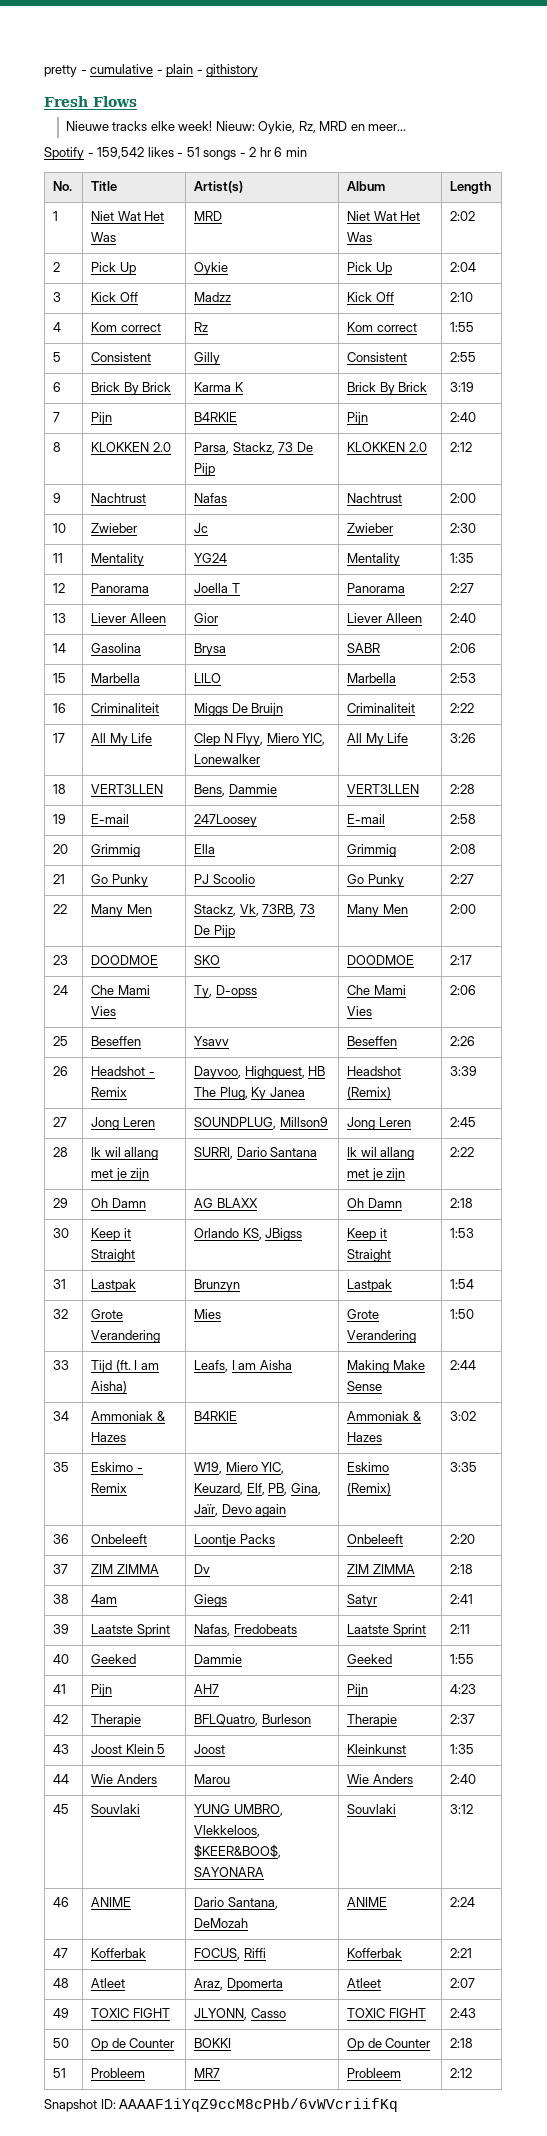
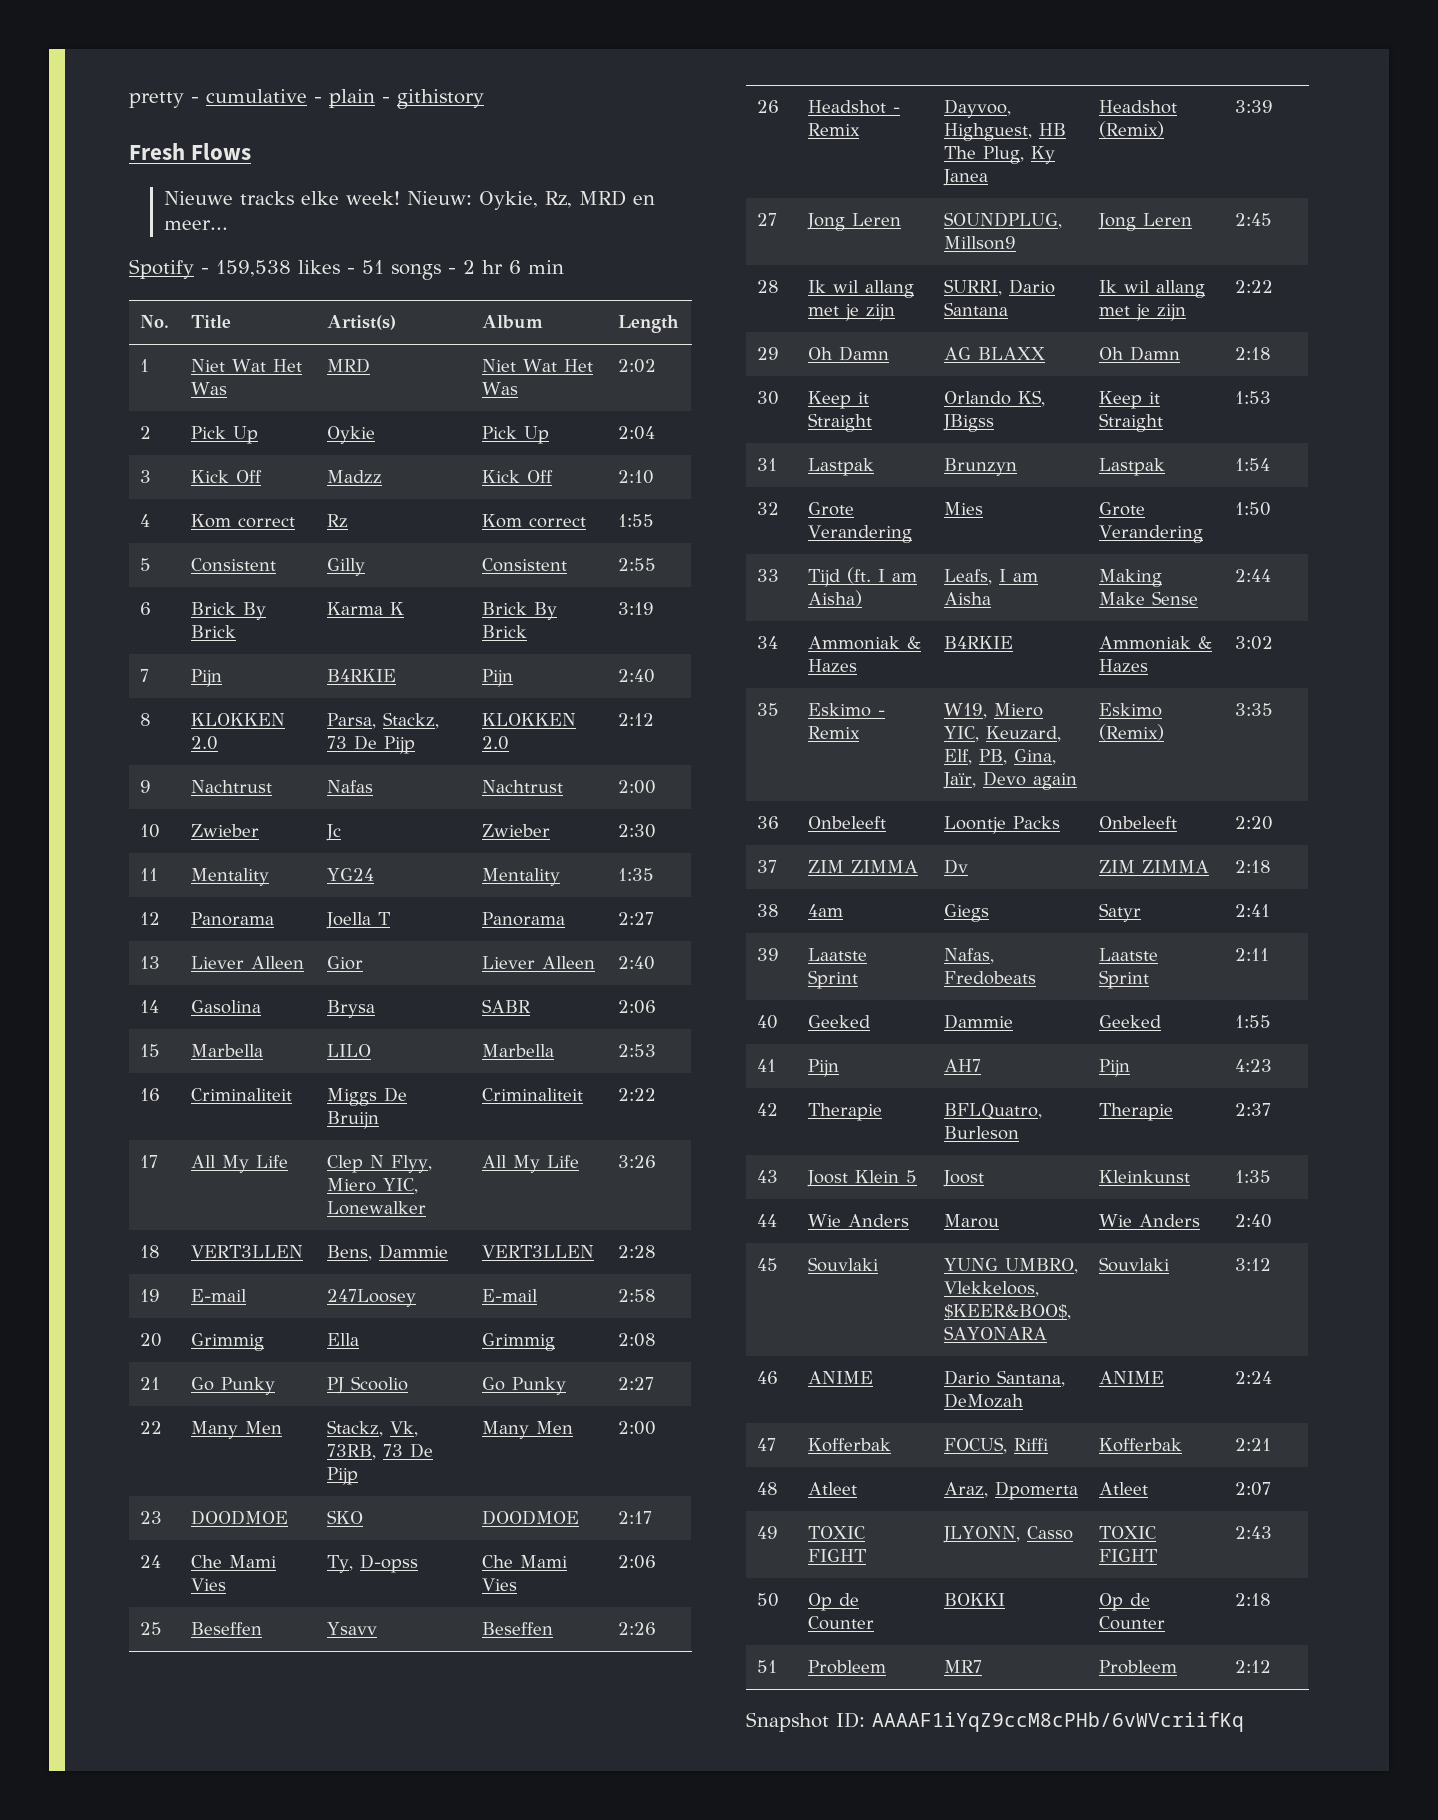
- Spotify - 159,542 likes - 51 songs - 2 hr 6 min
+ Spotify - 159,538 likes - 51 songs - 2 hr 6 min

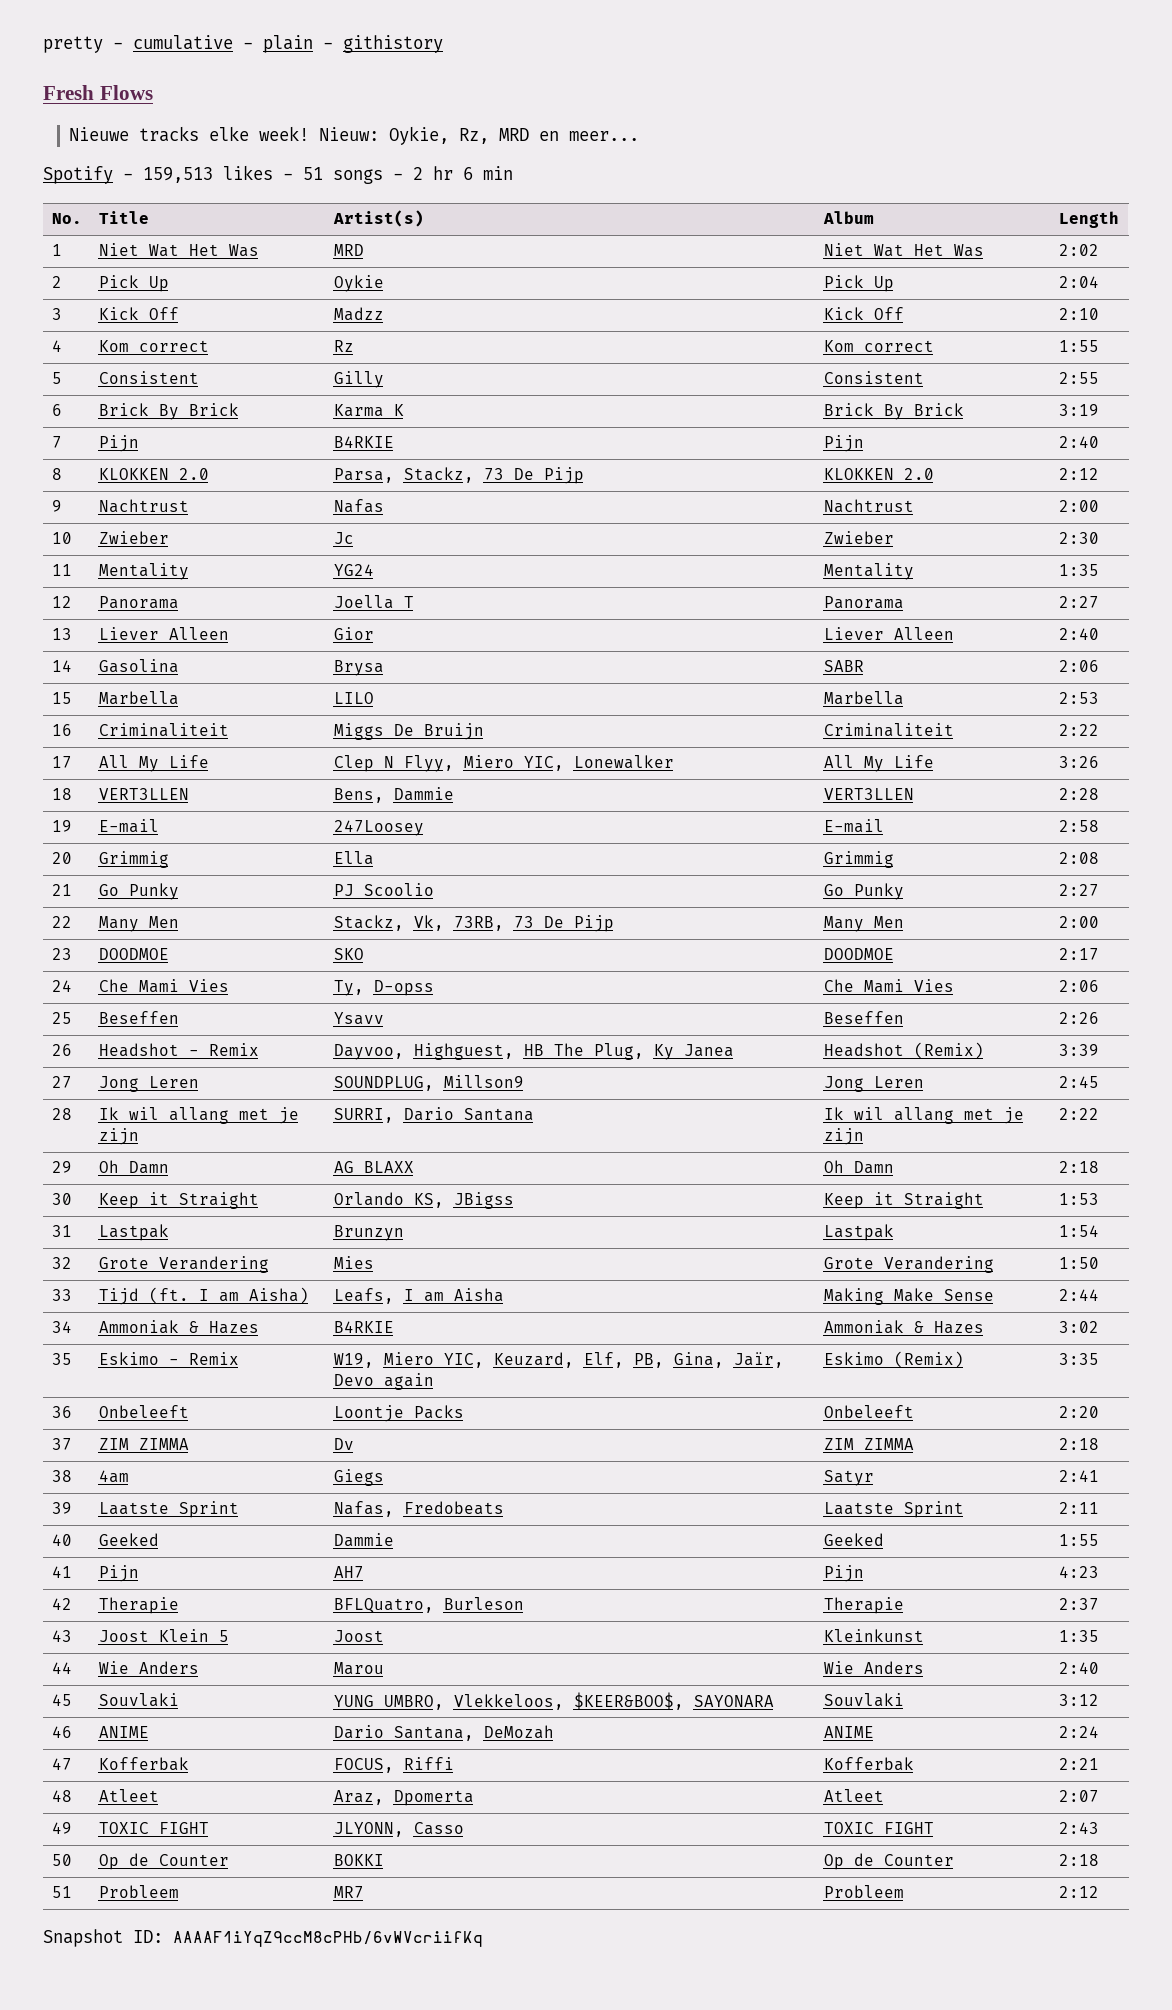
- Spotify - 159,538 likes - 51 songs - 2 hr 6 min
+ Spotify - 159,513 likes - 51 songs - 2 hr 6 min

